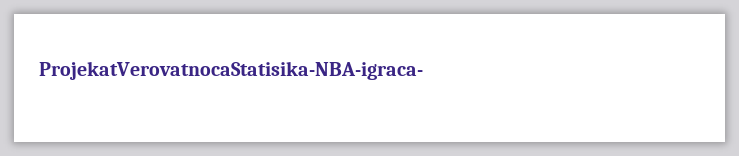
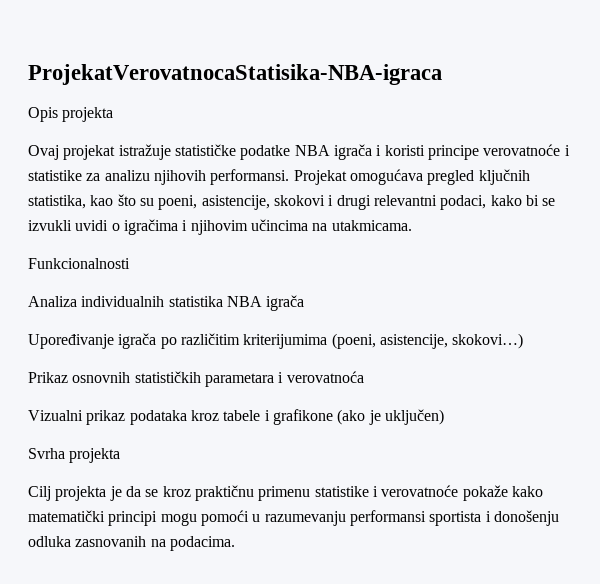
- ProjekatVerovatnocaStatisika-NBA-igraca-
+ ProjekatVerovatnocaStatisika-NBA-igraca
+ Opis projekta
+ Ovaj projekat istražuje statističke podatke NBA igrača i koristi principe verovatnoće i statistike za analizu njihovih performansi. Projekat omogućava pregled ključnih statistika, kao što su poeni, asistencije, skokovi i drugi relevantni podaci, kako bi se izvukli uvidi o igračima i njihovim učincima na utakmicama.
+ Funkcionalnosti
+ Analiza individualnih statistika NBA igrača
+ Upoređivanje igrača po različitim kriterijumima (poeni, asistencije, skokovi…)
+ Prikaz osnovnih statističkih parametara i verovatnoća
+ Vizualni prikaz podataka kroz tabele i grafikone (ako je uključen)
+ Svrha projekta
+ Cilj projekta je da se kroz praktičnu primenu statistike i verovatnoće pokaže kako matematički principi mogu pomoći u razumevanju performansi sportista i donošenju odluka zasnovanih na podacima.

